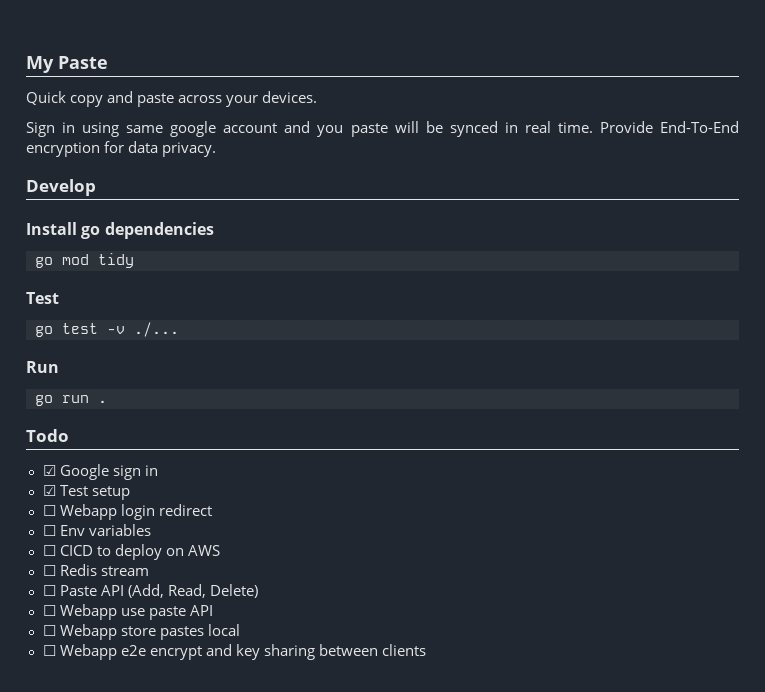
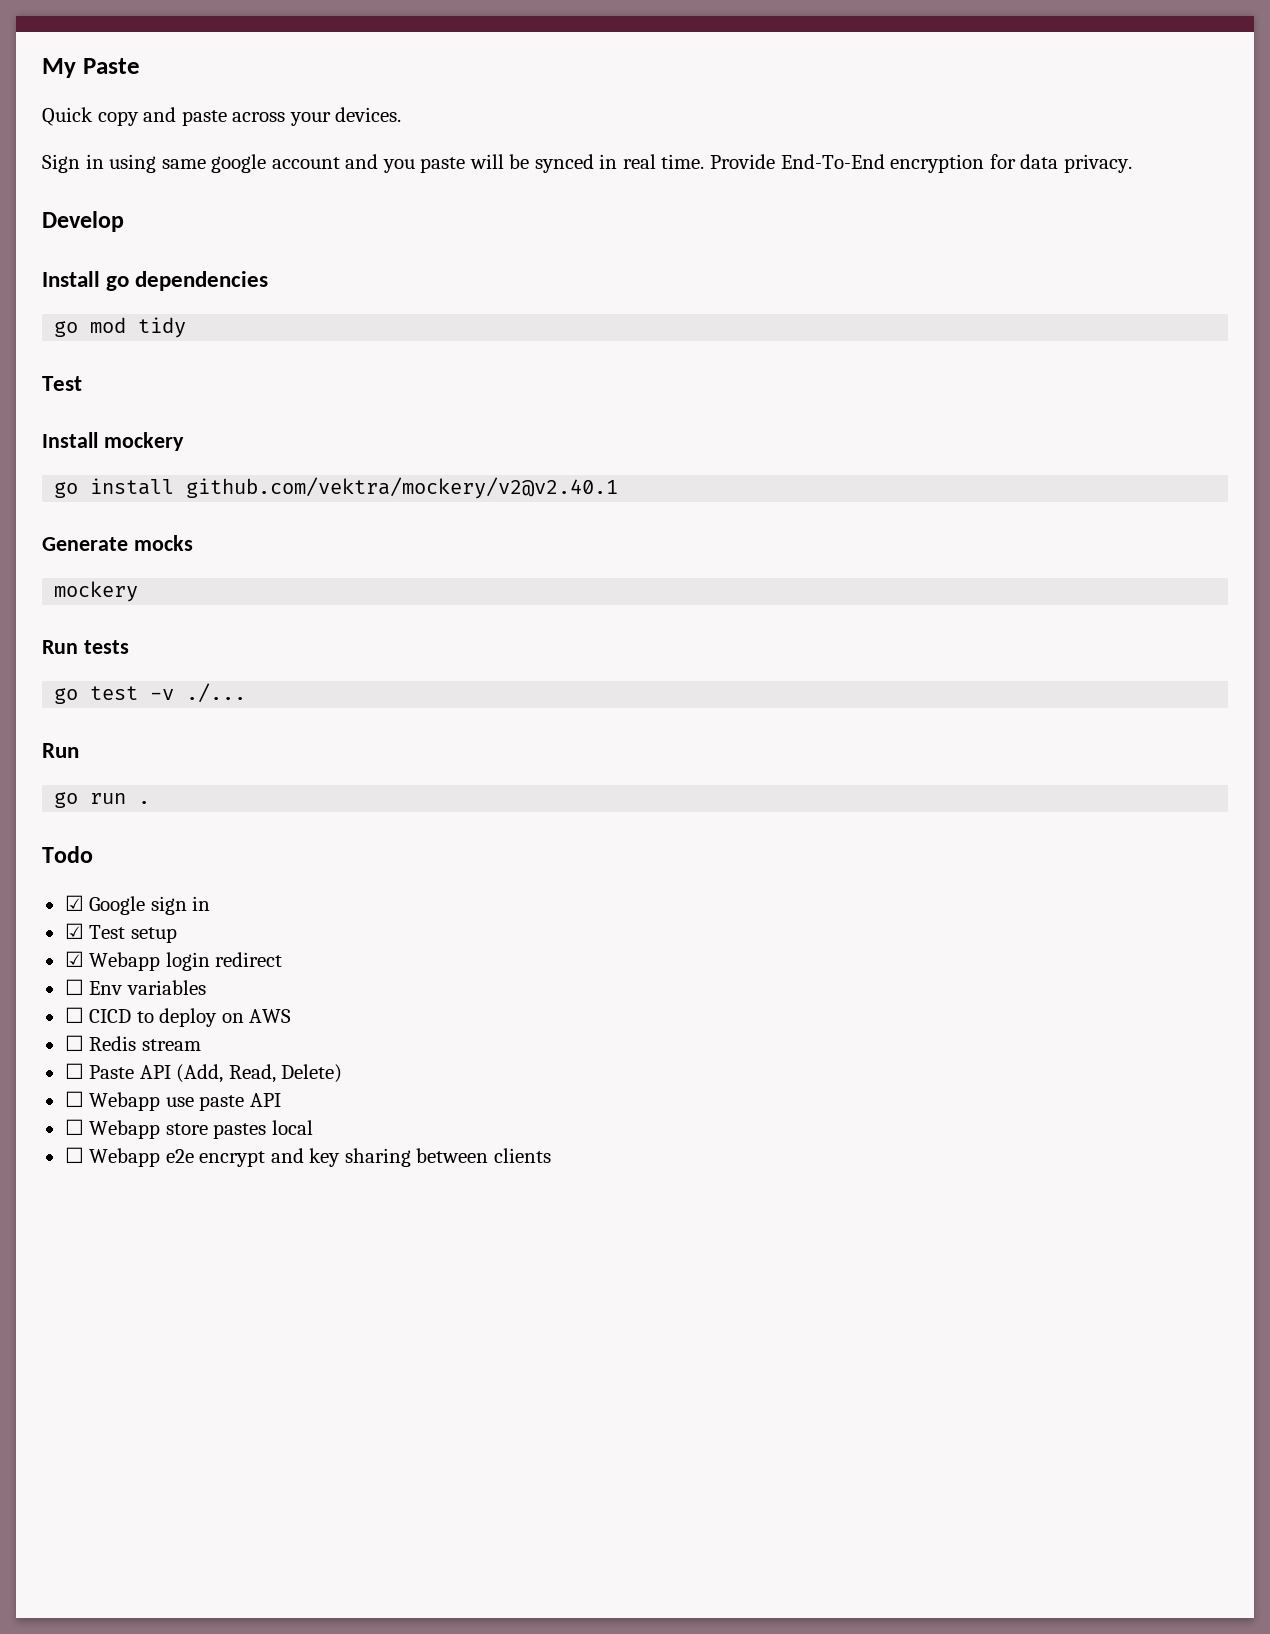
+ Install mockery
+ go install github.com/vektra/mockery/v2@v2.40.1
+ Generate mocks
+ mockery
+ Run tests
- ☐ Webapp login redirect
+ ☑ Webapp login redirect

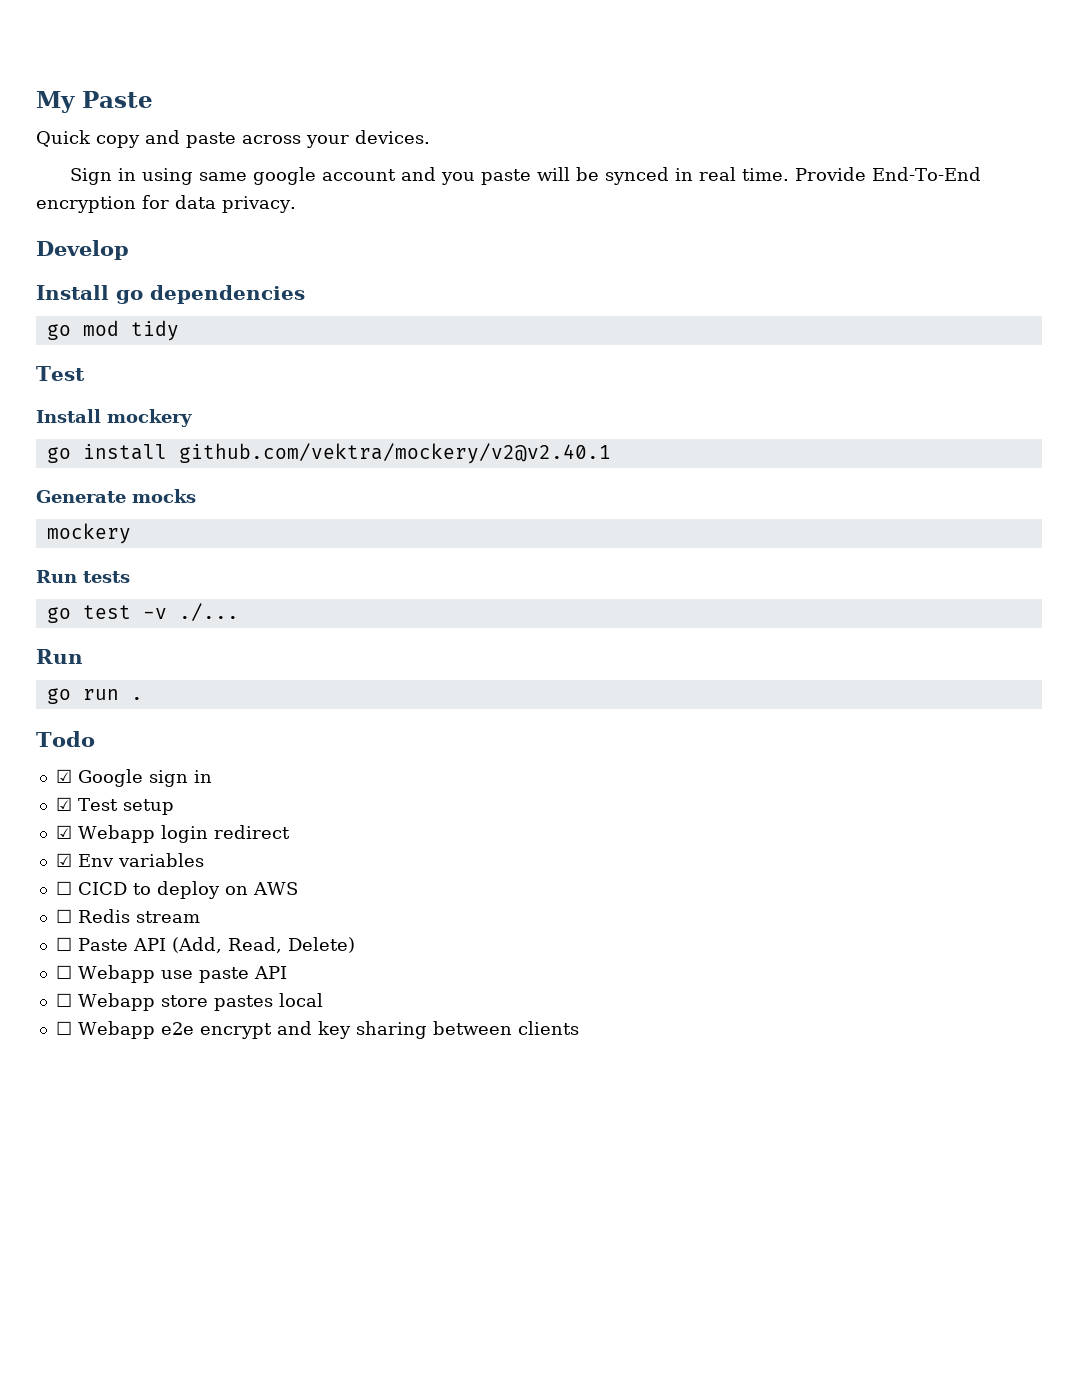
- ☐ Env variables
+ ☑ Env variables

